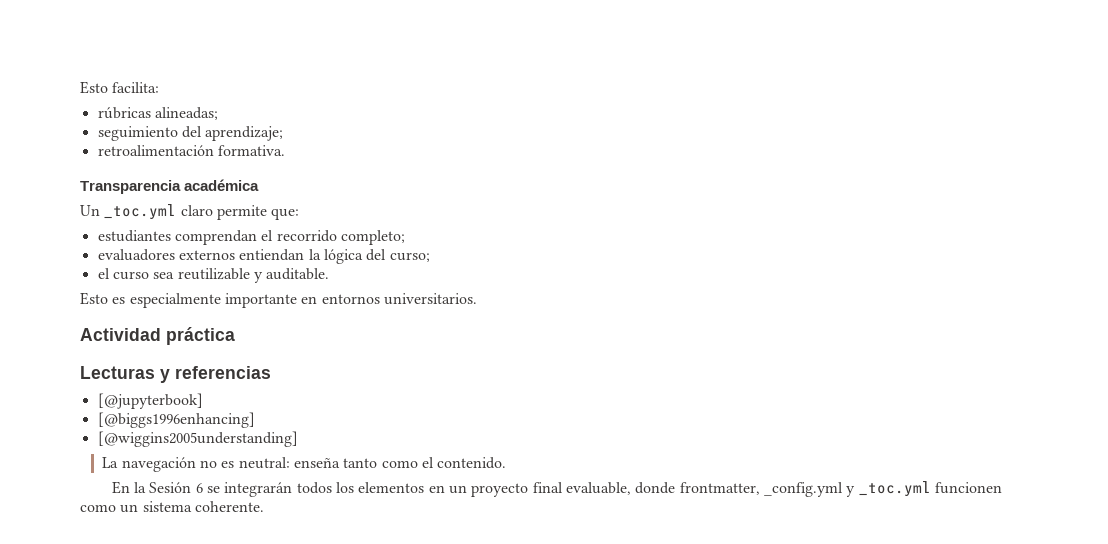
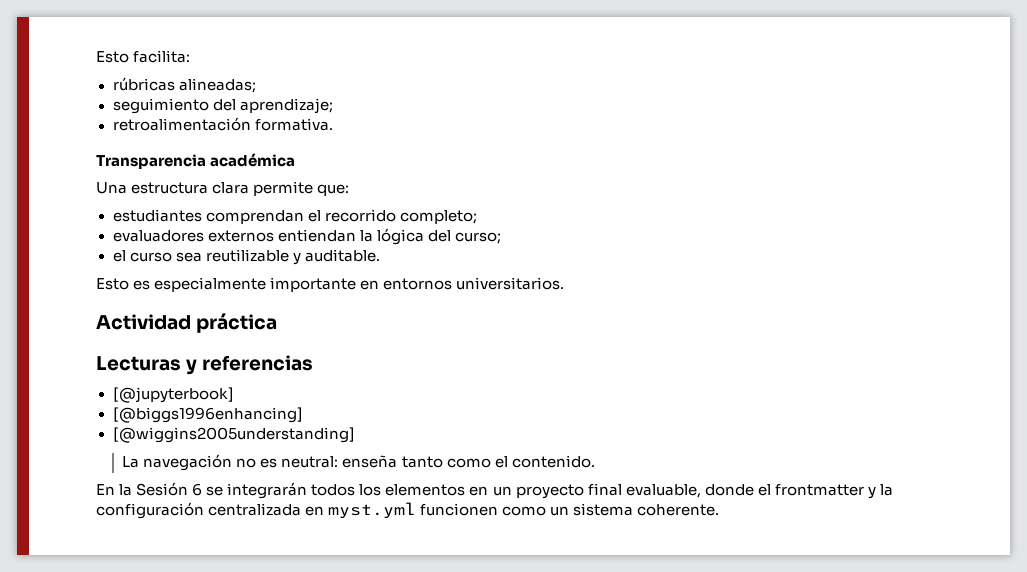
- Un _toc.yml claro permite que:
+ Una estructura clara permite que:
- En la Sesión 6 se integrarán todos los elementos en un proyecto final evaluable, donde frontmatter, _config.yml y _toc.yml funcionen como un sistema coherente.
+ En la Sesión 6 se integrarán todos los elementos en un proyecto final evaluable, donde el frontmatter y la configuración centralizada en myst.yml funcionen como un sistema coherente.

